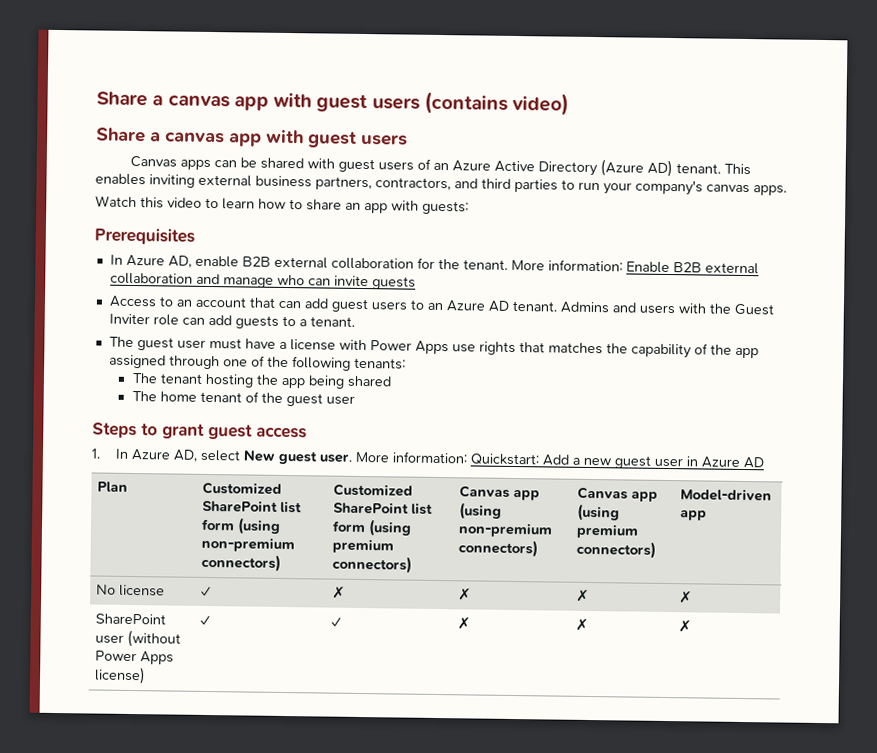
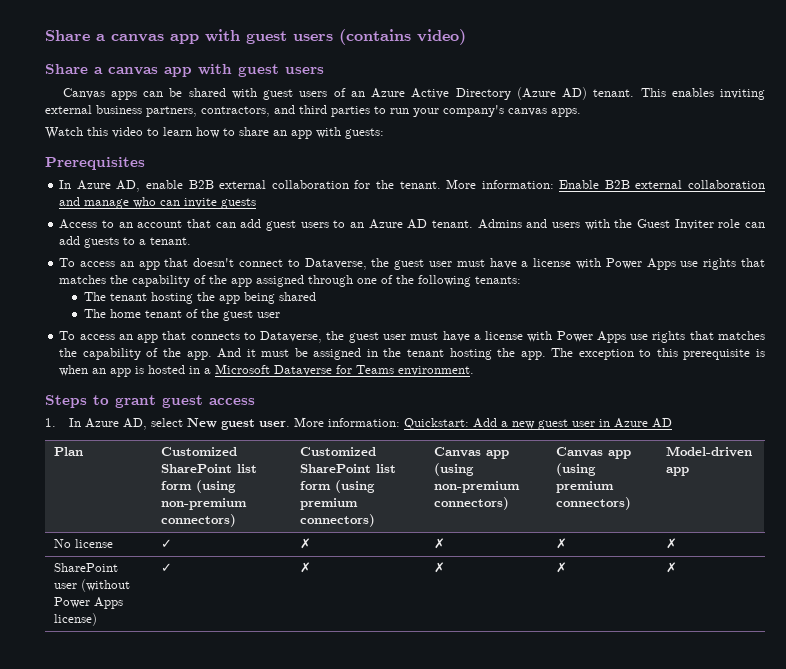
- The guest user must have a license with Power Apps use rights that matches the capability of the app assigned through one of the following tenants:
+ To access an app that doesn't connect to Dataverse, the guest user must have a license with Power Apps use rights that matches the capability of the app assigned through one of the following tenants:
+ To access an app that connects to Dataverse, the guest user must have a license with Power Apps use rights that matches the capability of the app. And it must be assigned in the tenant hosting the app. The exception to this prerequisite is when an app is hosted in a Microsoft Dataverse for Teams environment.
- SharePoint user (without Power Apps license) | ✓ | ✓ | ✗ | ✗ | ✗
+ SharePoint user (without Power Apps license) | ✓ | ✗ | ✗ | ✗ | ✗

